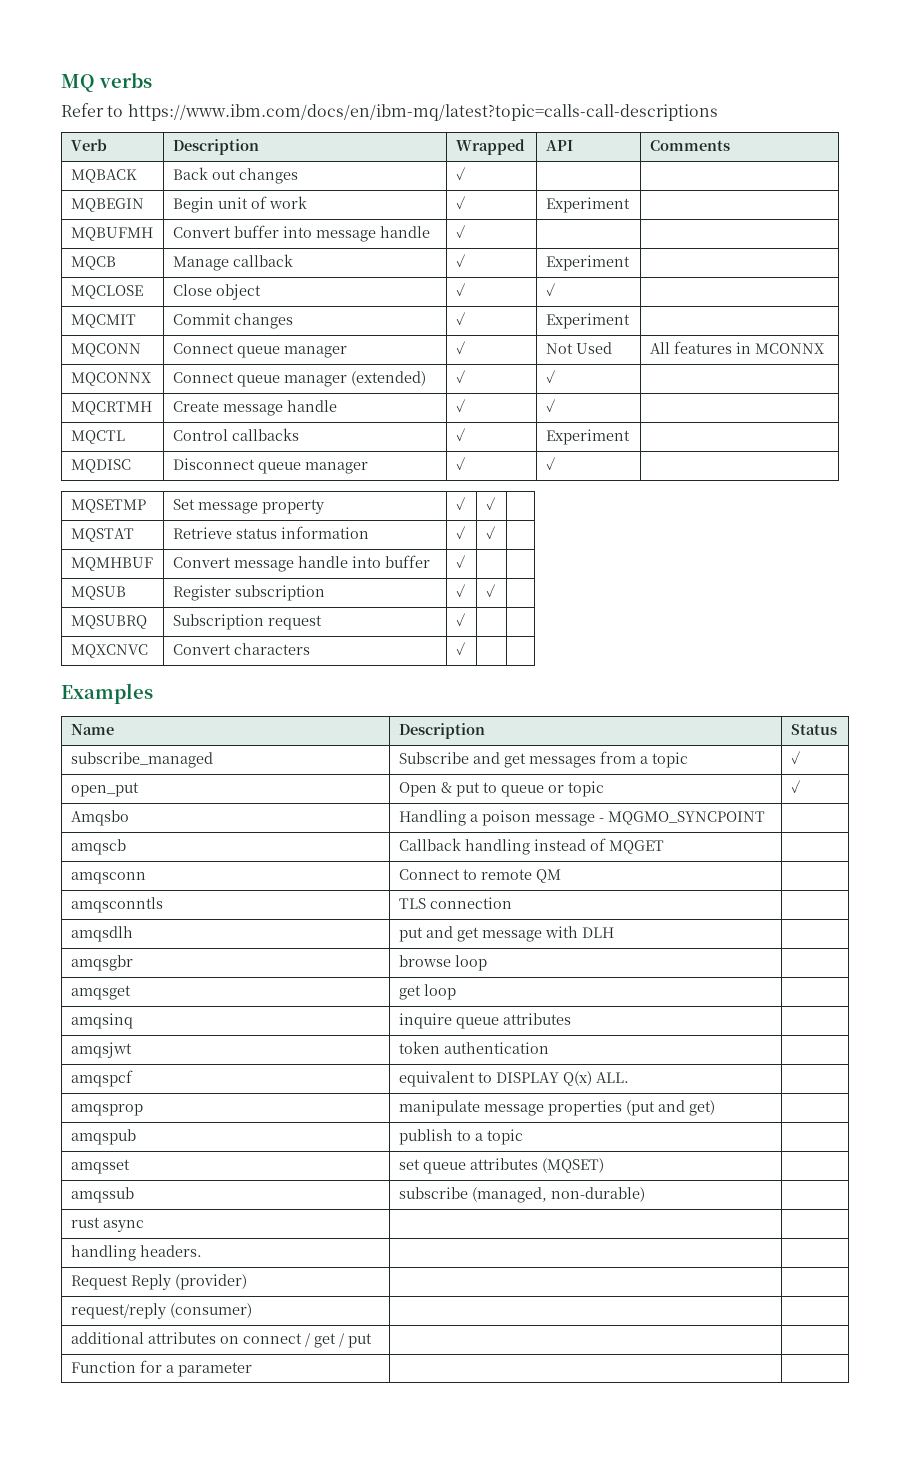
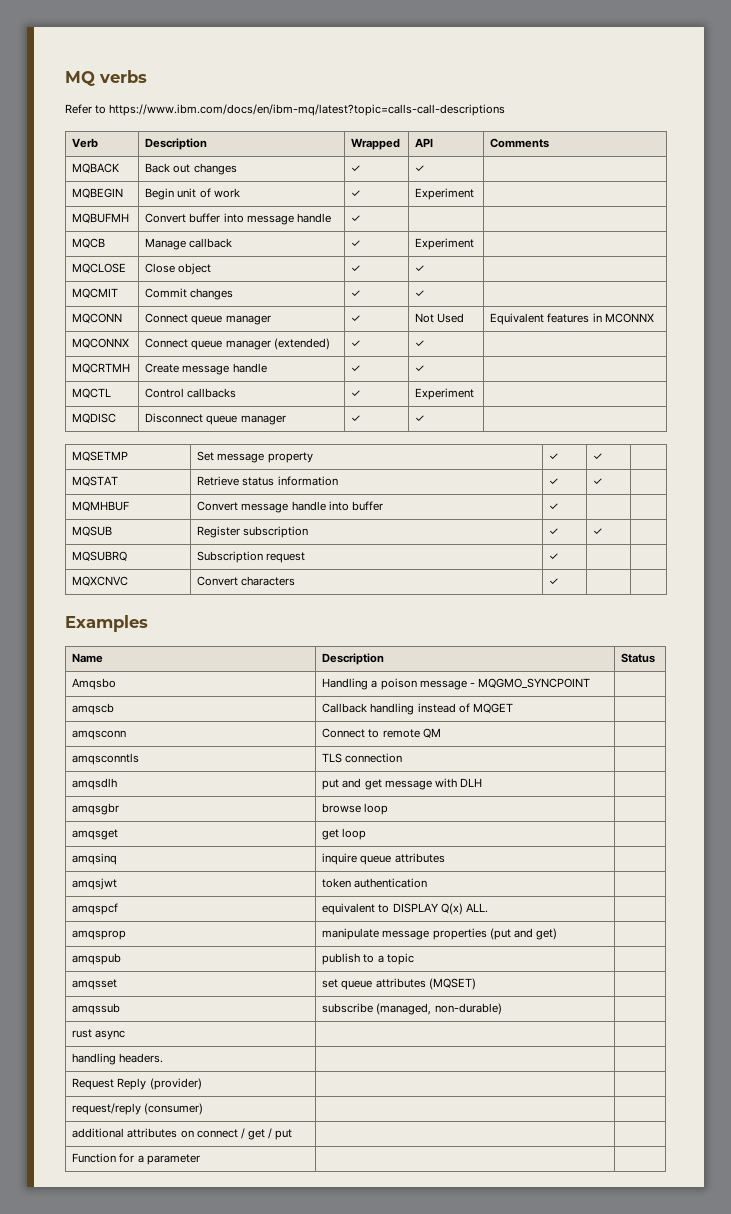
- MQBACK | Back out changes | ✓ | |
+ MQBACK | Back out changes | ✓ | ✓ |
- MQCMIT | Commit changes | ✓ | Experiment |
+ MQCMIT | Commit changes | ✓ | ✓ |
- MQCONN | Connect queue manager | ✓ | Not Used | All features in MCONNX
+ MQCONN | Connect queue manager | ✓ | Not Used | Equivalent features in MCONNX
- subscribe_managed | Subscribe and get messages from a topic | ✓
- open_put | Open & put to queue or topic | ✓

